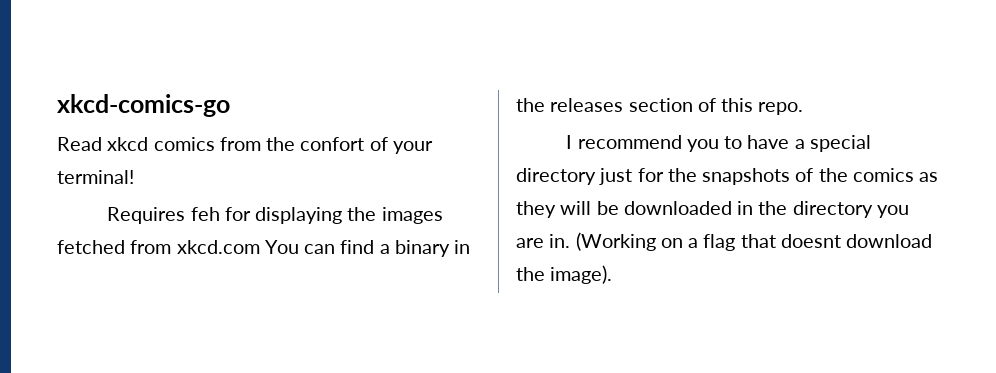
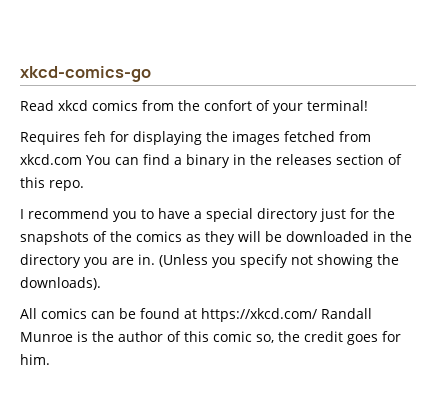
- (Working on a flag that doesnt download the image).
+ (Unless you specify not showing the downloads).
+ All comics can be found at https://xkcd.com/ Randall Munroe is the author of this comic so, the credit goes for him.

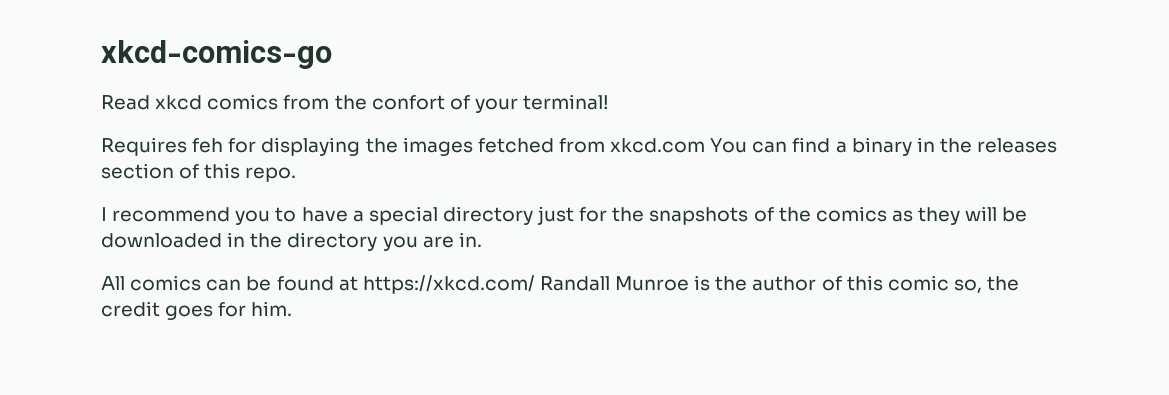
- (Unless you specify not showing the downloads).

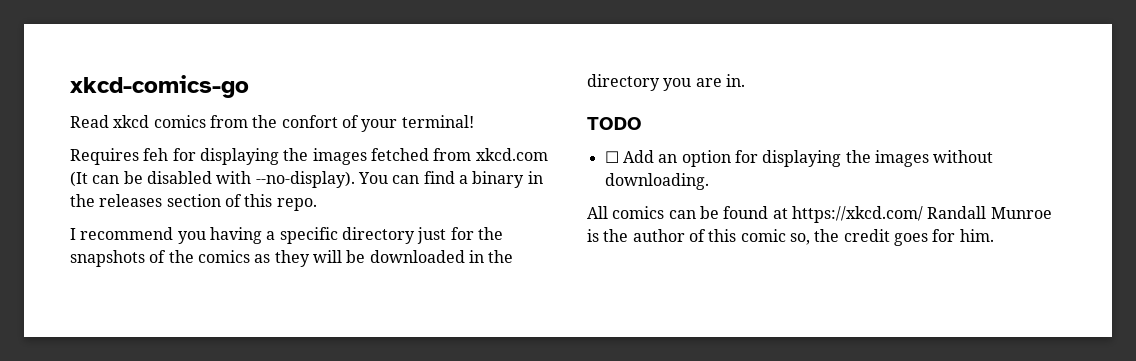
- Requires feh for displaying the images fetched from xkcd.com You can find a binary in the releases section of this repo.
+ Requires feh for displaying the images fetched from xkcd.com (It can be disabled with --no-display). You can find a binary in the releases section of this repo.
- I recommend you to have a special directory just for the snapshots of the comics as they will be downloaded in the directory you are in.
+ I recommend you having a specific directory just for the snapshots of the comics as they will be downloaded in the directory you are in.
+ TODO
+ ☐ Add an option for displaying the images without downloading.

